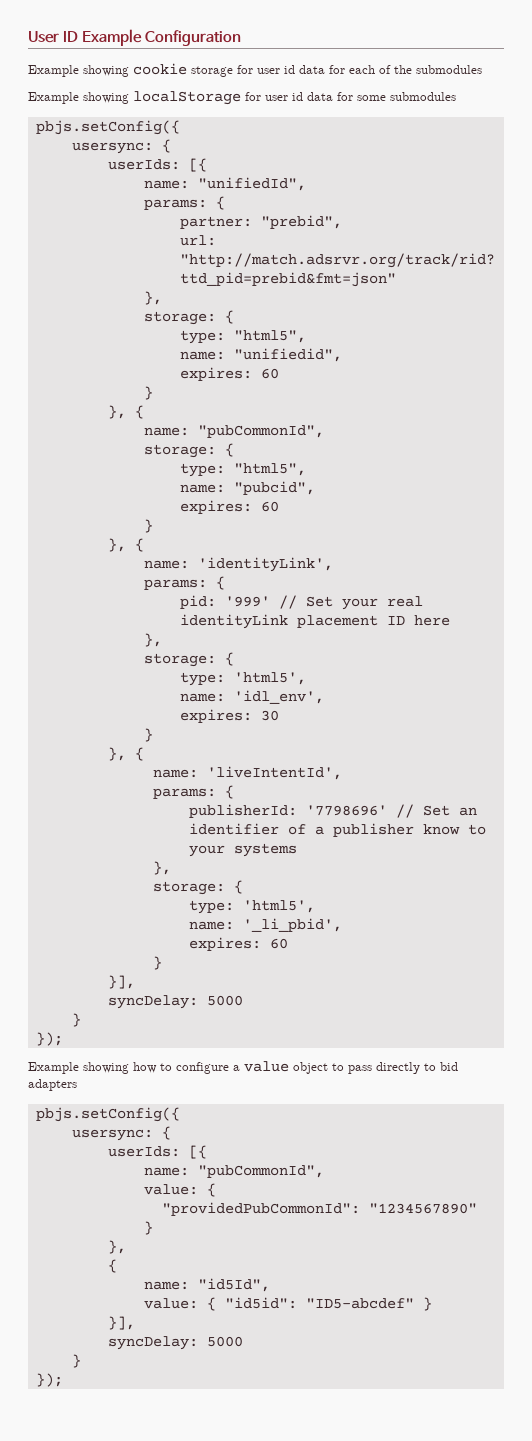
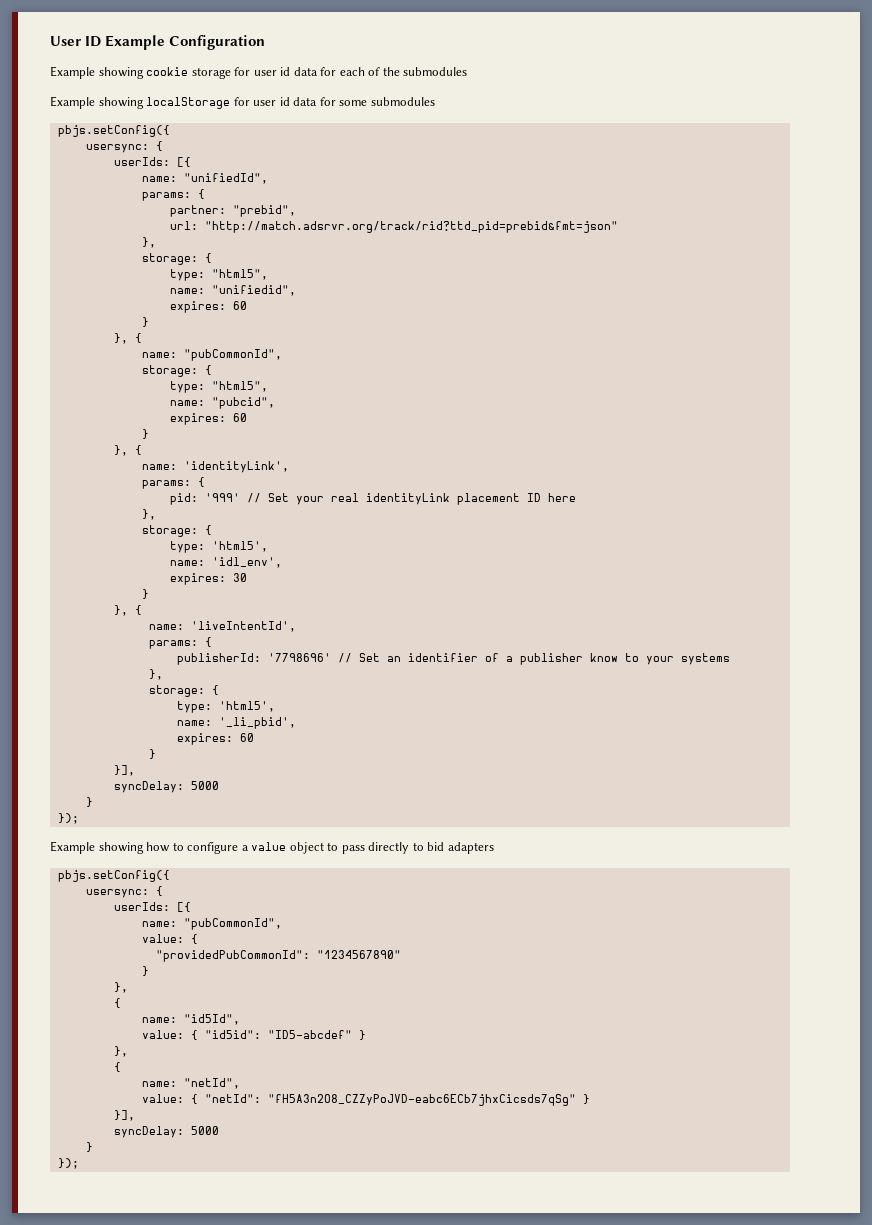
  value: { "id5id": "ID5-abcdef" }
+ },
+ {
+ name: "netId",
+ value: { "netId": "fH5A3n2O8_CZZyPoJVD-eabc6ECb7jhxCicsds7qSg" }

